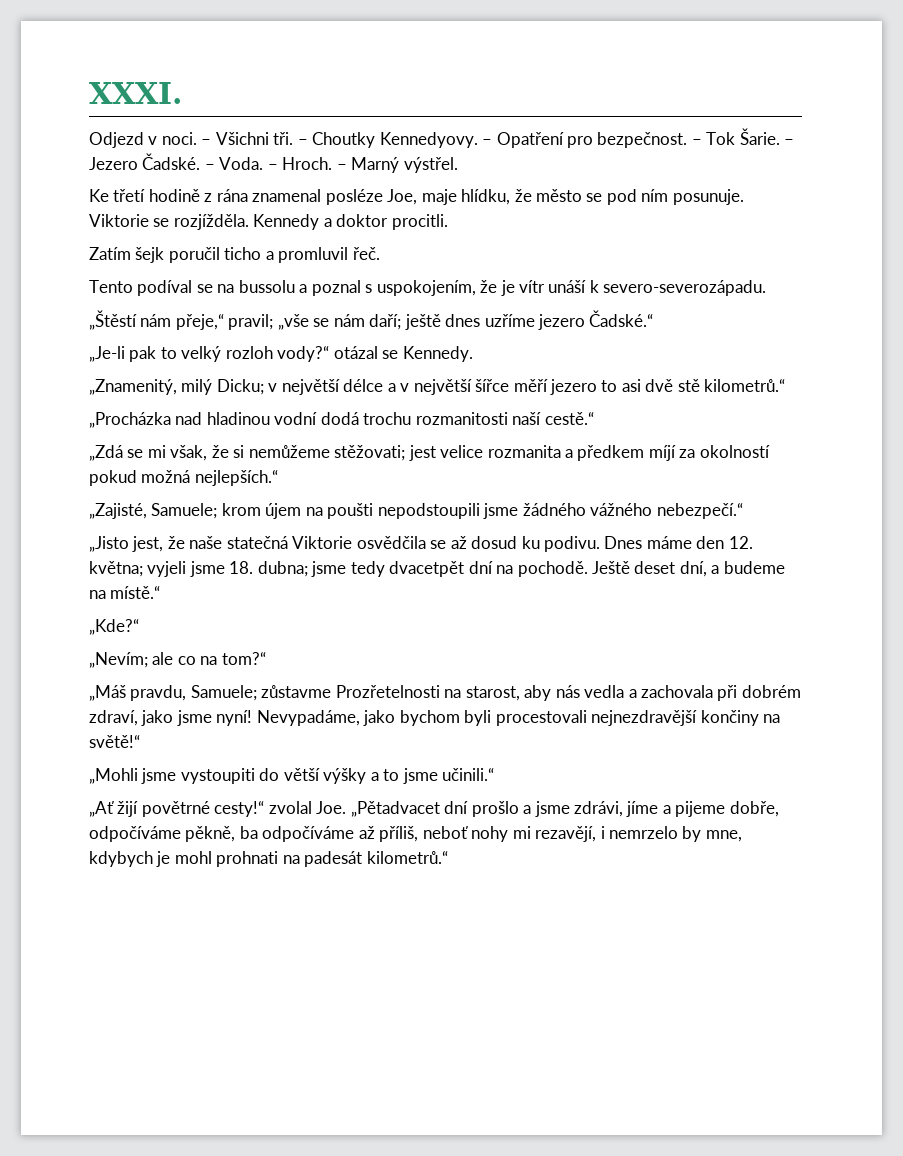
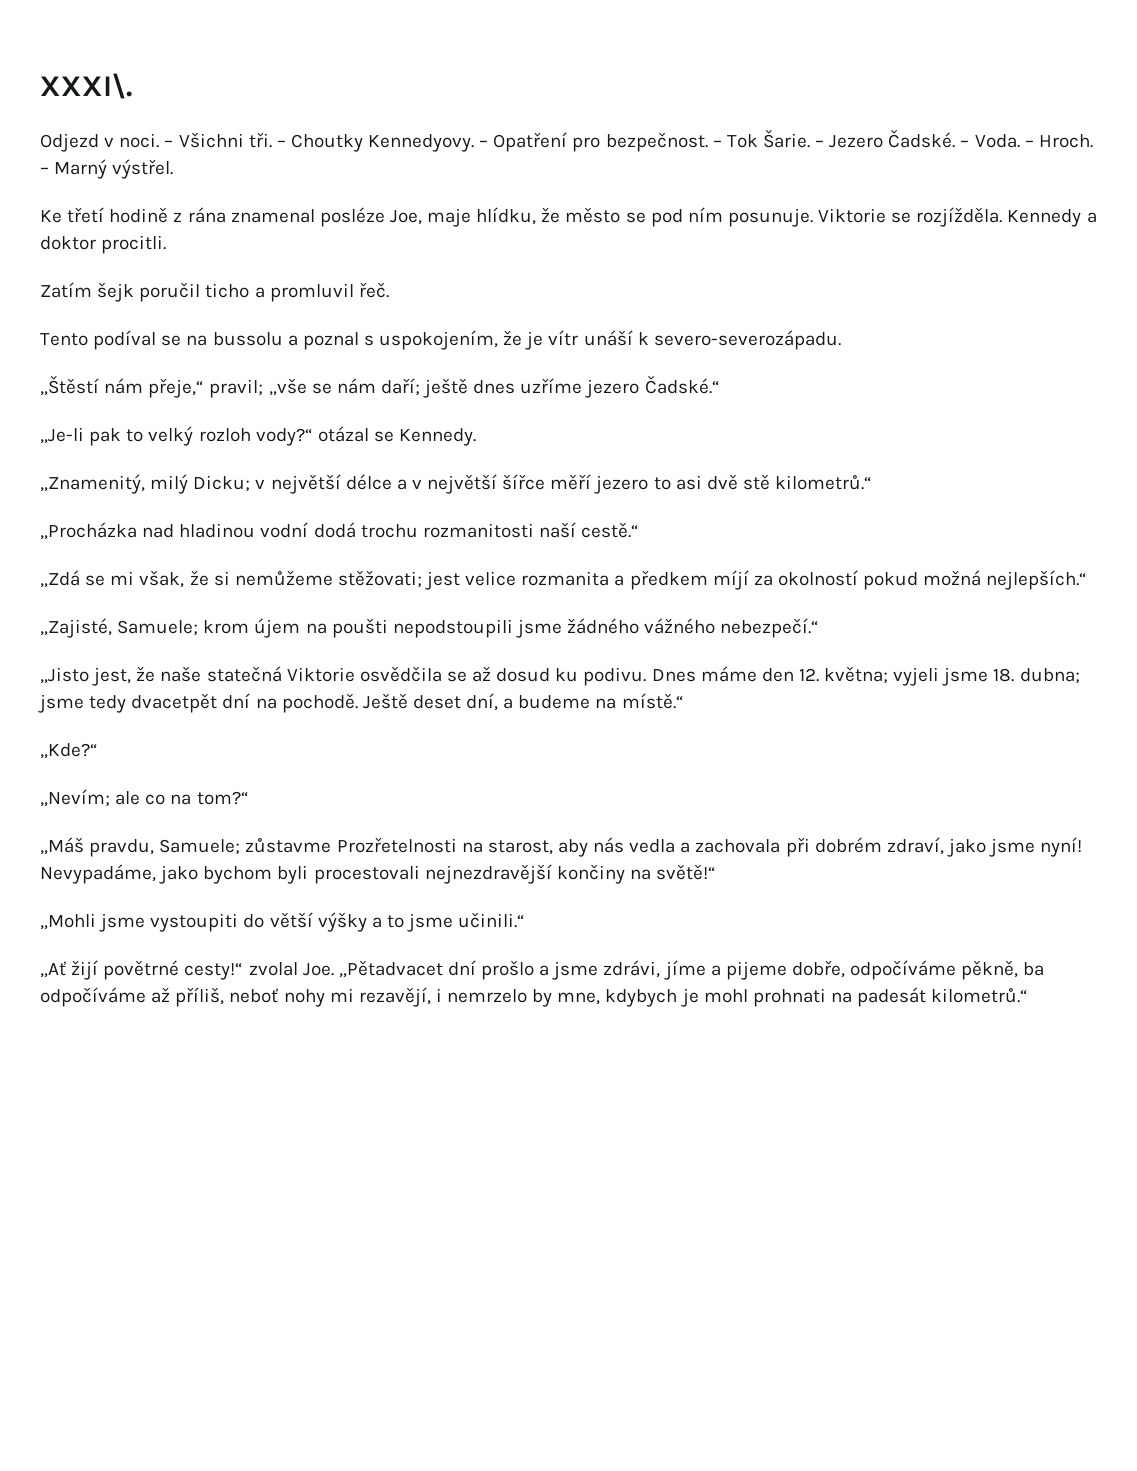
- XXXI.
+ XXXI\.

